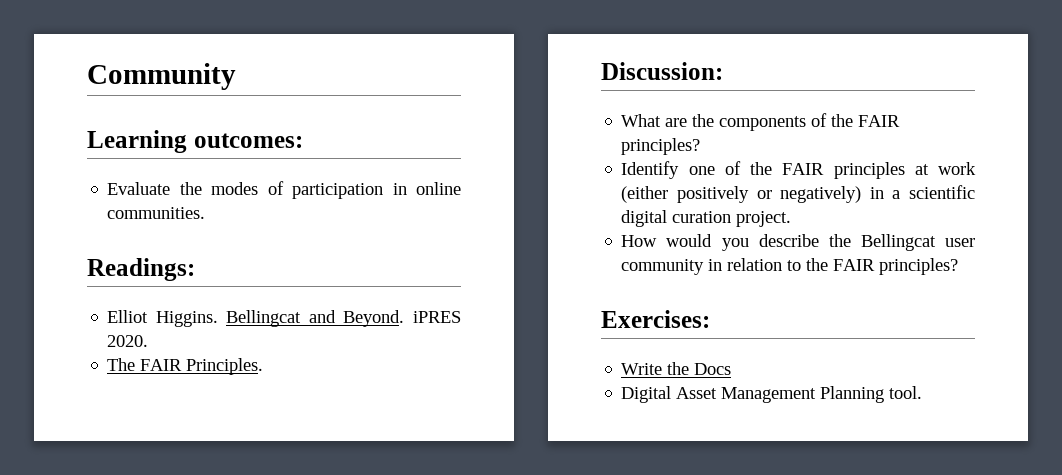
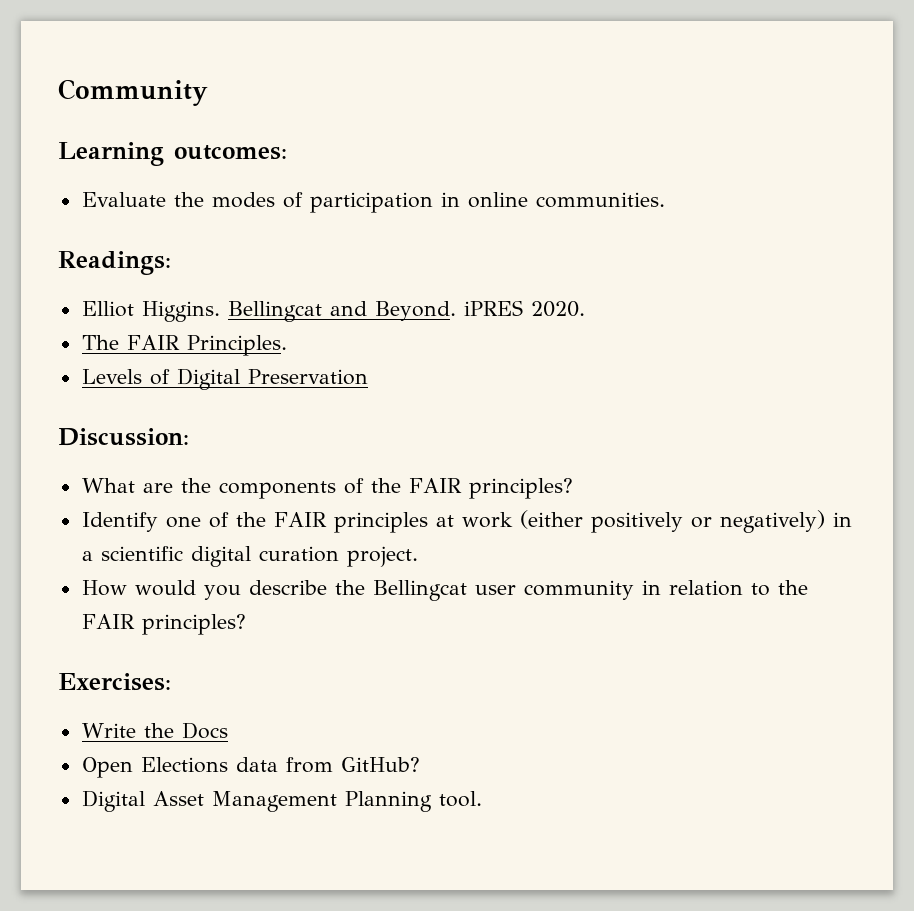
+ Levels of Digital Preservation
+ Open Elections data from GitHub?

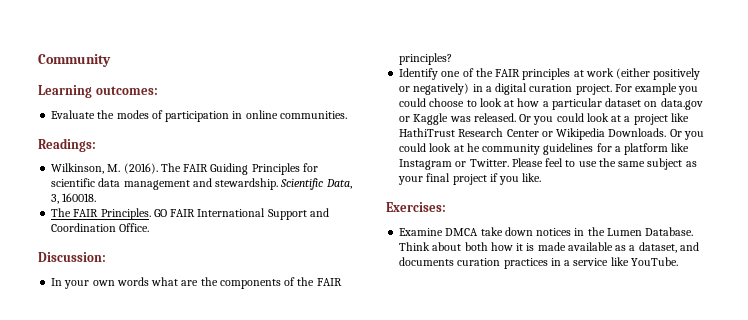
- Elliot Higgins. Bellingcat and Beyond. iPRES 2020.
- The FAIR Principles.
- Levels of Digital Preservation
+ Wilkinson, M. (2016). The FAIR Guiding Principles for scientific data management and stewardship. Scientific Data, 3, 160018.
+ The FAIR Principles. GO FAIR International Support and Coordination Office.
  Discussion:
- What are the components of the FAIR principles?
+ In your own words what are the components of the FAIR principles?
- Identify one of the FAIR principles at work (either positively or negatively) in a scientific digital curation project.
- How would you describe the Bellingcat user community in relation to the FAIR principles?
+ Identify one of the FAIR principles at work (either positively or negatively) in a digital curation project. For example you could choose to look at how a particular dataset on data.gov or Kaggle was released. Or you could look at a project like HathiTrust Research Center or Wikipedia Downloads. Or you could look at he community guidelines for a platform like Instagram or Twitter. Please feel to use the same subject as your final project if you like.
  Exercises:
- Write the Docs
- Open Elections data from GitHub?
- Digital Asset Management Planning tool.
+ Examine DMCA take down notices in the Lumen Database. Think about both how it is made available as a dataset, and documents curation practices in a service like YouTube.

